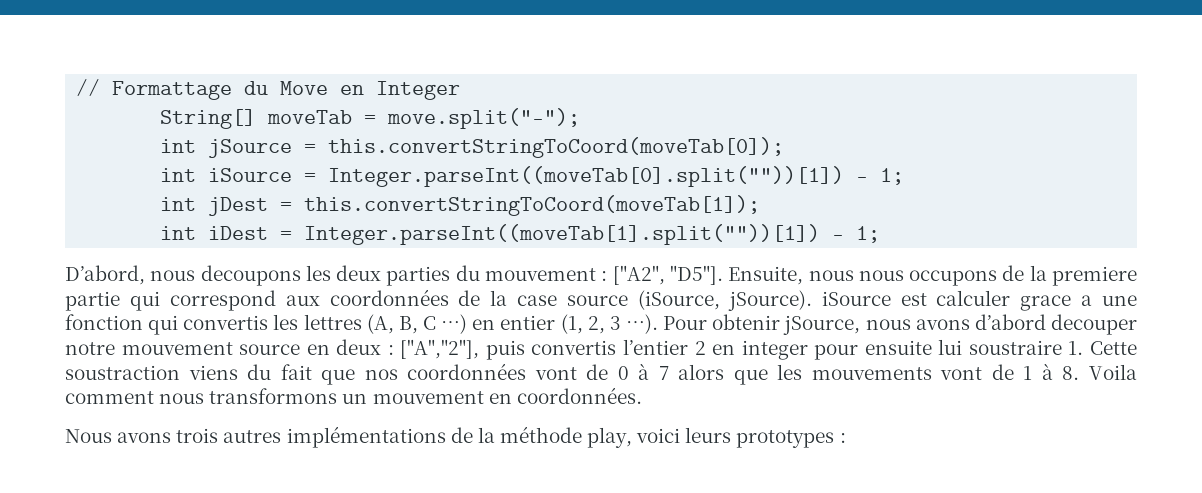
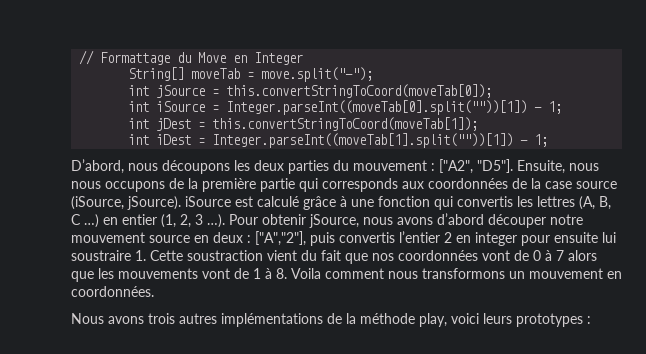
- D’abord, nous decoupons les deux parties du mouvement : ["A2", "D5"].
+ D’abord, nous découpons les deux parties du mouvement : ["A2", "D5"].
- Ensuite, nous nous occupons de la premiere partie qui correspond aux coordonnées de la case source (iSource, jSource). iSource est calculer grace a une fonction qui convertis les lettres (A, B, C …) en entier (1, 2, 3 …).
+ Ensuite, nous nous occupons de la première partie qui corresponds aux coordonnées de la case source (iSource, jSource). iSource est calculé grâce à une fonction qui convertis les lettres (A, B, C …) en entier (1, 2, 3 …).
- Pour obtenir jSource, nous avons d’abord decouper notre mouvement source en deux : ["A","2"], puis convertis l’entier 2 en integer pour ensuite lui soustraire 1. Cette soustraction viens du fait que nos coordonnées vont de 0 à 7 alors que les mouvements vont de 1 à 8. Voila comment nous transformons un mouvement en coordonnées.
+ Pour obtenir jSource, nous avons d’abord découper notre mouvement source en deux : ["A","2"], puis convertis l’entier 2 en integer pour ensuite lui soustraire 1. Cette soustraction vient du fait que nos coordonnées vont de 0 à 7 alors que les mouvements vont de 1 à 8. Voila comment nous transformons un mouvement en coordonnées.

